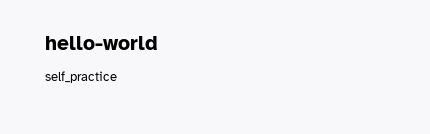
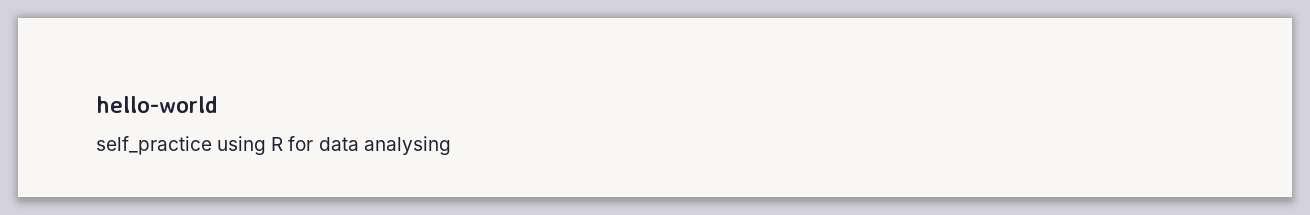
- self_practice
+ self_practice using R for data analysing

